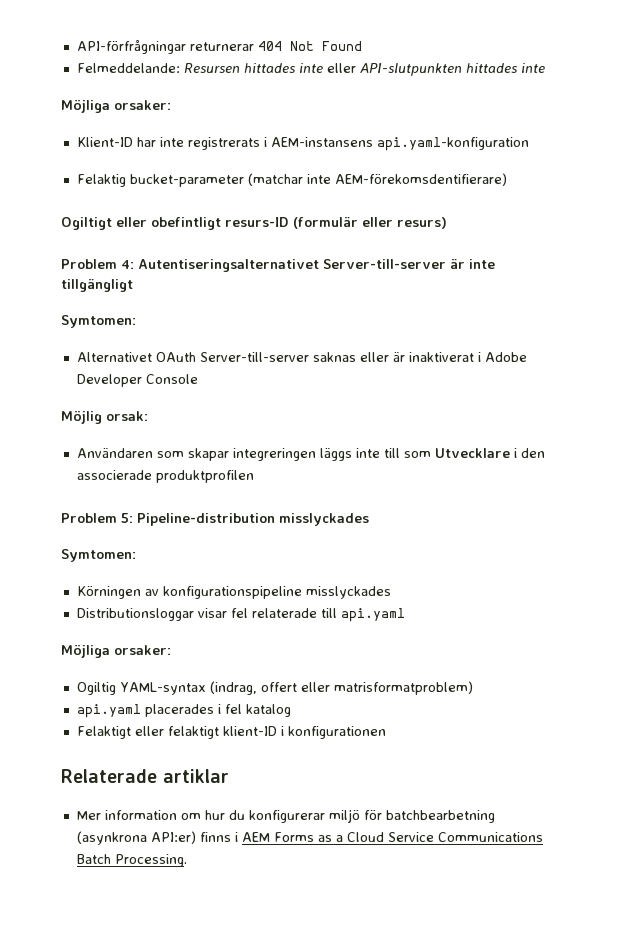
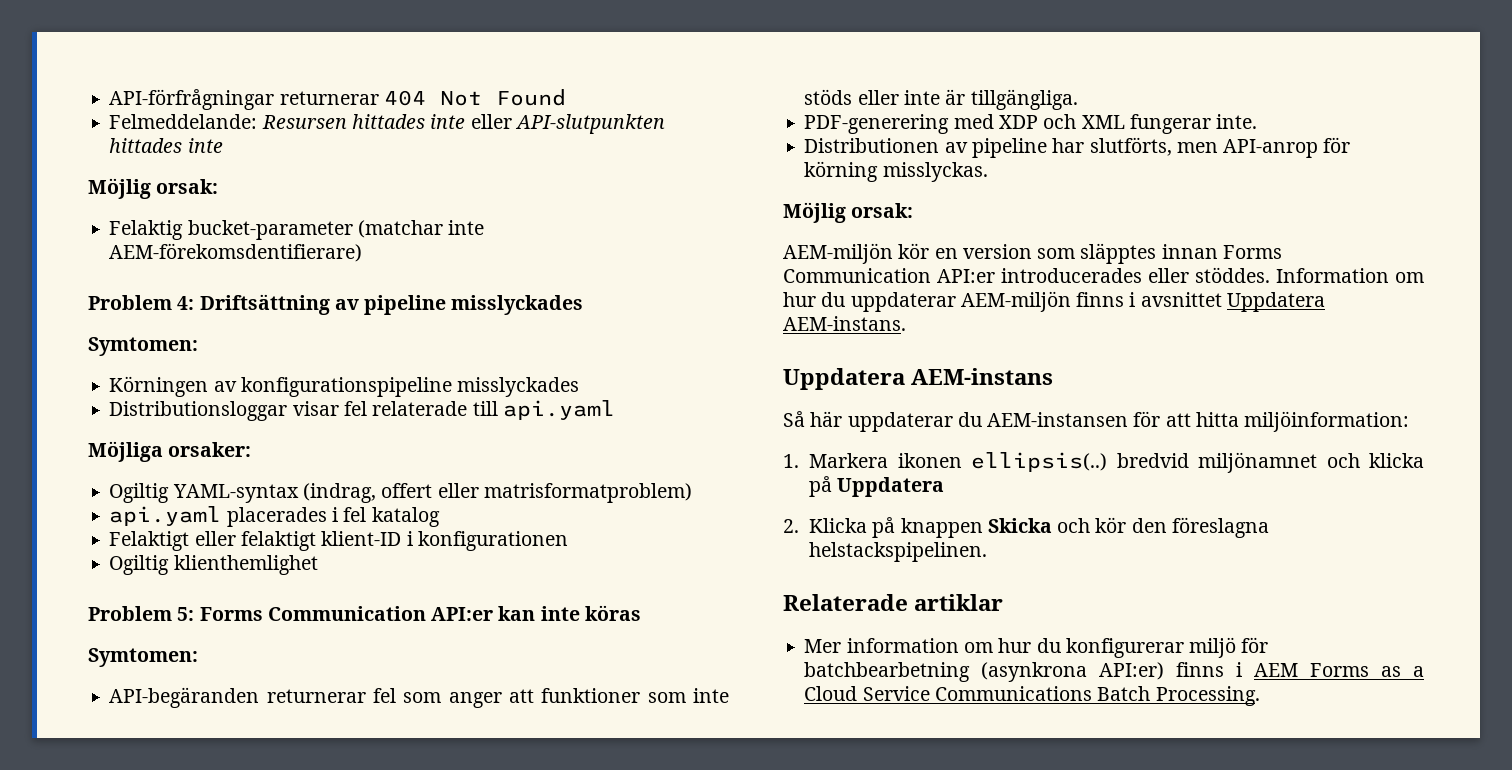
  Felmeddelande: Resursen hittades inte eller API-slutpunkten hittades inte
- Möjliga orsaker:
- Klient-ID har inte registrerats i AEM-instansens api.yaml-konfiguration
+ Möjlig orsak:
- Ogiltigt eller obefintligt resurs-ID (formulär eller resurs)
- Problem 4: Autentiseringsalternativet Server-till-server är inte tillgängligt
- Symtomen:
- Alternativet OAuth Server-till-server saknas eller är inaktiverat i Adobe Developer Console
- Möjlig orsak:
- Användaren som skapar integreringen läggs inte till som Utvecklare i den associerade produktprofilen
- Problem 5: Pipeline-distribution misslyckades
+ Problem 4: Driftsättning av pipeline misslyckades
+ Ogiltig klienthemlighet
+ Problem 5: Forms Communication API:er kan inte köras
+ Symtomen:
+ API-begäranden returnerar fel som anger att funktioner som inte stöds eller inte är tillgängliga.
+ PDF-generering med XDP och XML fungerar inte.
+ Distributionen av pipeline har slutförts, men API-anrop för körning misslyckas.
+ Möjlig orsak:
+ AEM-miljön kör en version som släpptes innan Forms Communication API:er introducerades eller stöddes. Information om hur du uppdaterar AEM-miljön finns i avsnittet Uppdatera AEM-instans.
+ Uppdatera AEM-instans
+ Så här uppdaterar du AEM-instansen för att hitta miljöinformation:
+ 1. Markera ikonen ellipsis(..) bredvid miljönamnet och klicka på Uppdatera
+ 2. Klicka på knappen Skicka och kör den föreslagna helstackspipelinen.

